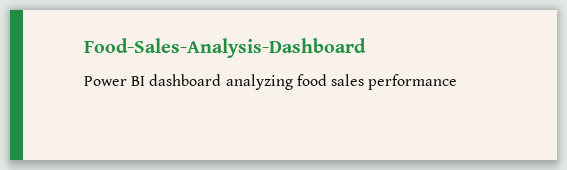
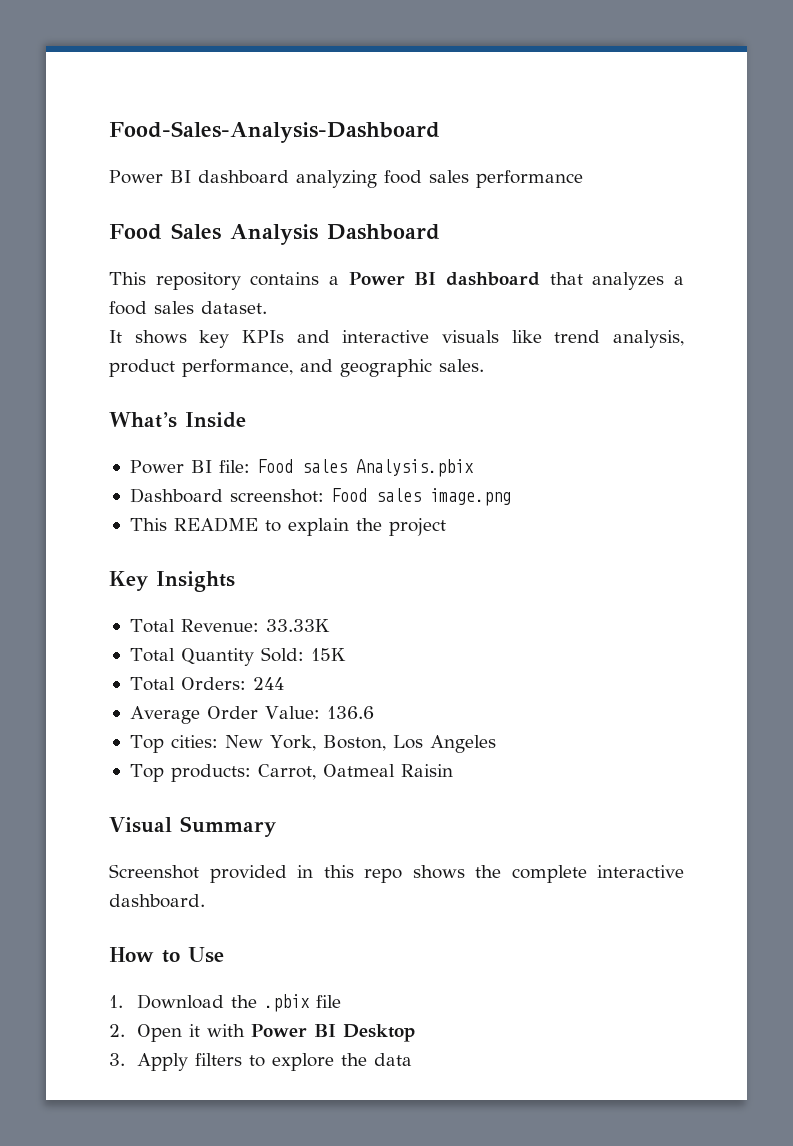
+ Food Sales Analysis Dashboard
+ This repository contains a Power BI dashboard that analyzes a food sales dataset.
+ It shows key KPIs and interactive visuals like trend analysis, product performance, and geographic sales.
+ What’s Inside
+ Power BI file: Food sales Analysis.pbix
+ Dashboard screenshot: Food sales image.png
+ This README to explain the project
+ Key Insights
+ Total Revenue: 33.33K
+ Total Quantity Sold: 15K
+ Total Orders: 244
+ Average Order Value: 136.6
+ Top cities: New York, Boston, Los Angeles
+ Top products: Carrot, Oatmeal Raisin
+ Visual Summary
+ Screenshot provided in this repo shows the complete interactive dashboard.
+ How to Use
+ 1. Download the .pbix file
+ 2. Open it with Power BI Desktop
+ 3. Apply filters to explore the data

